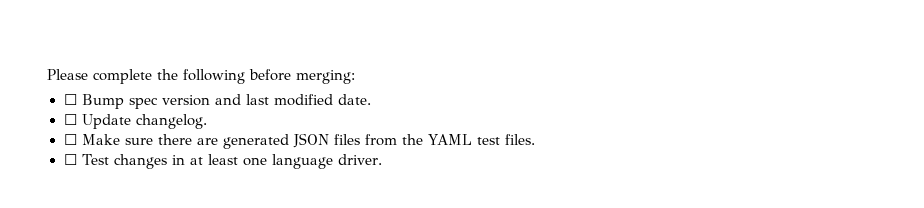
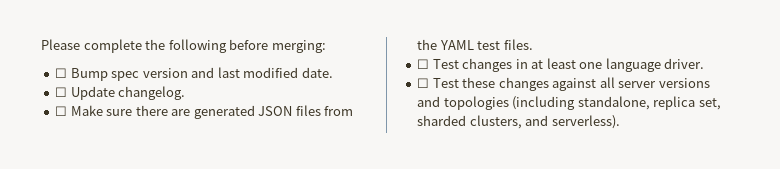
+ ☐ Test these changes against all server versions and topologies (including standalone, replica set, sharded clusters, and serverless).

